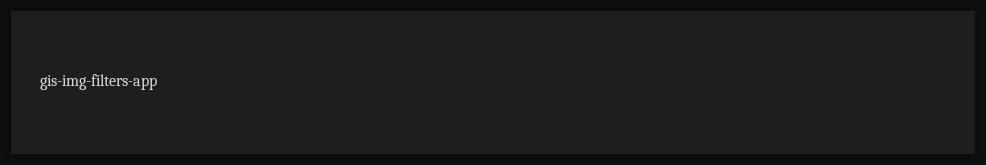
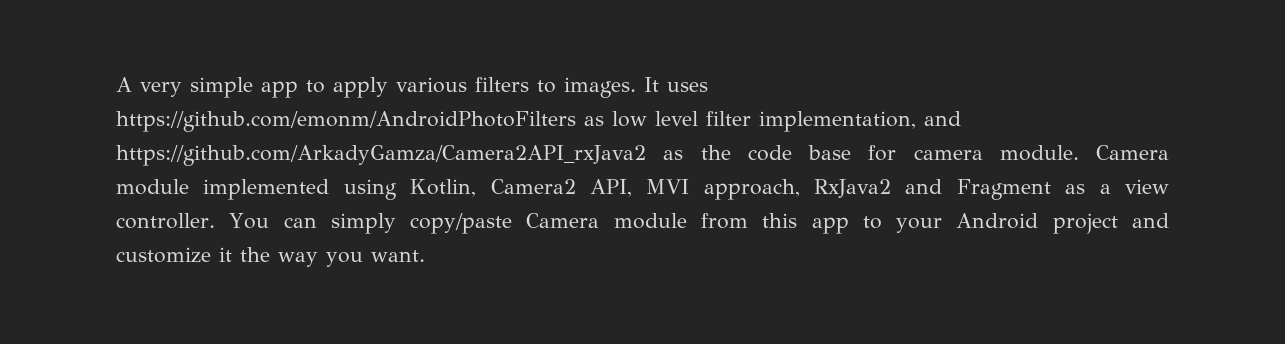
- gis-img-filters-app
+ A very simple app to apply various filters to images. It uses https://github.com/emonm/AndroidPhotoFilters as low level filter implementation, and https://github.com/ArkadyGamza/Camera2API_rxJava2 as the code base for camera module. Camera module implemented using Kotlin, Camera2 API, MVI approach, RxJava2 and Fragment as a view controller. You can simply copy/paste Camera module from this app to your Android project and customize it the way you want.

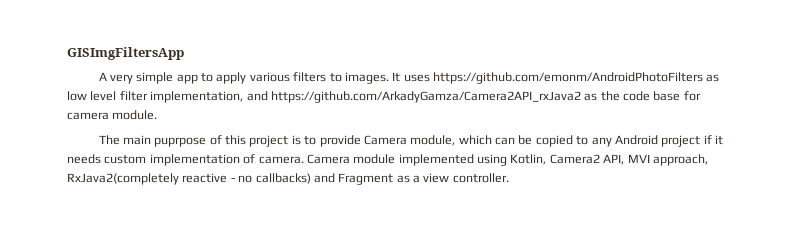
+ GISImgFiltersApp
- It uses https://github.com/emonm/AndroidPhotoFilters as low level filter implementation, and https://github.com/ArkadyGamza/Camera2API_rxJava2 as the code base for camera module. Camera module implemented using Kotlin, Camera2 API, MVI approach, RxJava2 and Fragment as a view controller. You can simply copy/paste Camera module from this app to your Android project and customize it the way you want.
+ It uses https://github.com/emonm/AndroidPhotoFilters as low level filter implementation, and https://github.com/ArkadyGamza/Camera2API_rxJava2 as the code base for camera module.
+ The main puprpose of this project is to provide Camera module, which can be copied to any Android project if it needs custom implementation of camera. Camera module implemented using Kotlin, Camera2 API, MVI approach, RxJava2(completely reactive - no callbacks) and Fragment as a view controller.

